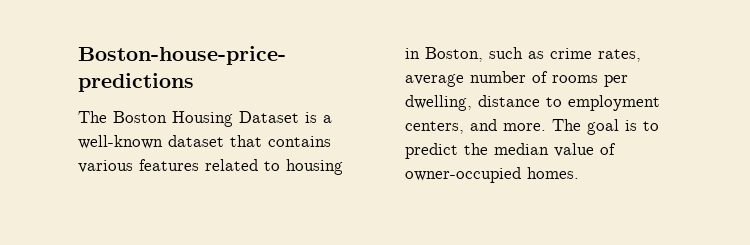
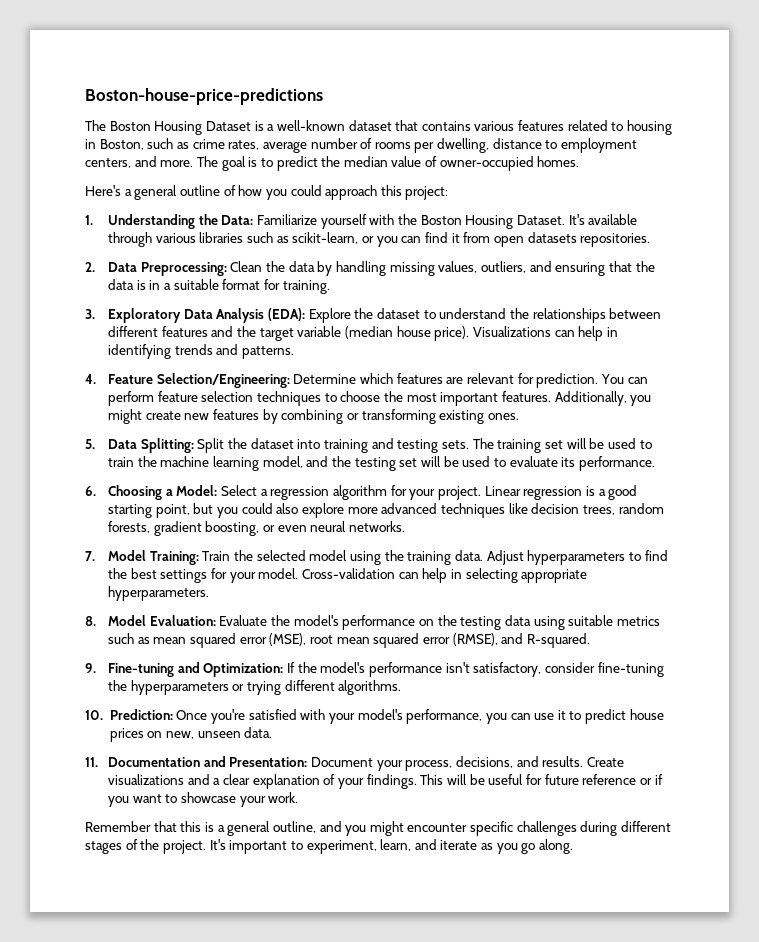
+ Here's a general outline of how you could approach this project:
+ 1. Understanding the Data: Familiarize yourself with the Boston Housing Dataset. It's available through various libraries such as scikit-learn, or you can find it from open datasets repositories.
+ 2. Data Preprocessing: Clean the data by handling missing values, outliers, and ensuring that the data is in a suitable format for training.
+ 3. Exploratory Data Analysis (EDA): Explore the dataset to understand the relationships between different features and the target variable (median house price). Visualizations can help in identifying trends and patterns.
+ 4. Feature Selection/Engineering: Determine which features are relevant for prediction. You can perform feature selection techniques to choose the most important features. Additionally, you might create new features by combining or transforming existing ones.
+ 5. Data Splitting: Split the dataset into training and testing sets. The training set will be used to train the machine learning model, and the testing set will be used to evaluate its performance.
+ 6. Choosing a Model: Select a regression algorithm for your project. Linear regression is a good starting point, but you could also explore more advanced techniques like decision trees, random forests, gradient boosting, or even neural networks.
+ 7. Model Training: Train the selected model using the training data. Adjust hyperparameters to find the best settings for your model. Cross-validation can help in selecting appropriate hyperparameters.
+ 8. Model Evaluation: Evaluate the model's performance on the testing data using suitable metrics such as mean squared error (MSE), root mean squared error (RMSE), and R-squared.
+ 9. Fine-tuning and Optimization: If the model's performance isn't satisfactory, consider fine-tuning the hyperparameters or trying different algorithms.
+ 10. Prediction: Once you're satisfied with your model's performance, you can use it to predict house prices on new, unseen data.
+ 11. Documentation and Presentation: Document your process, decisions, and results. Create visualizations and a clear explanation of your findings. This will be useful for future reference or if you want to showcase your work.
+ Remember that this is a general outline, and you might encounter specific challenges during different stages of the project. It's important to experiment, learn, and iterate as you go along.

